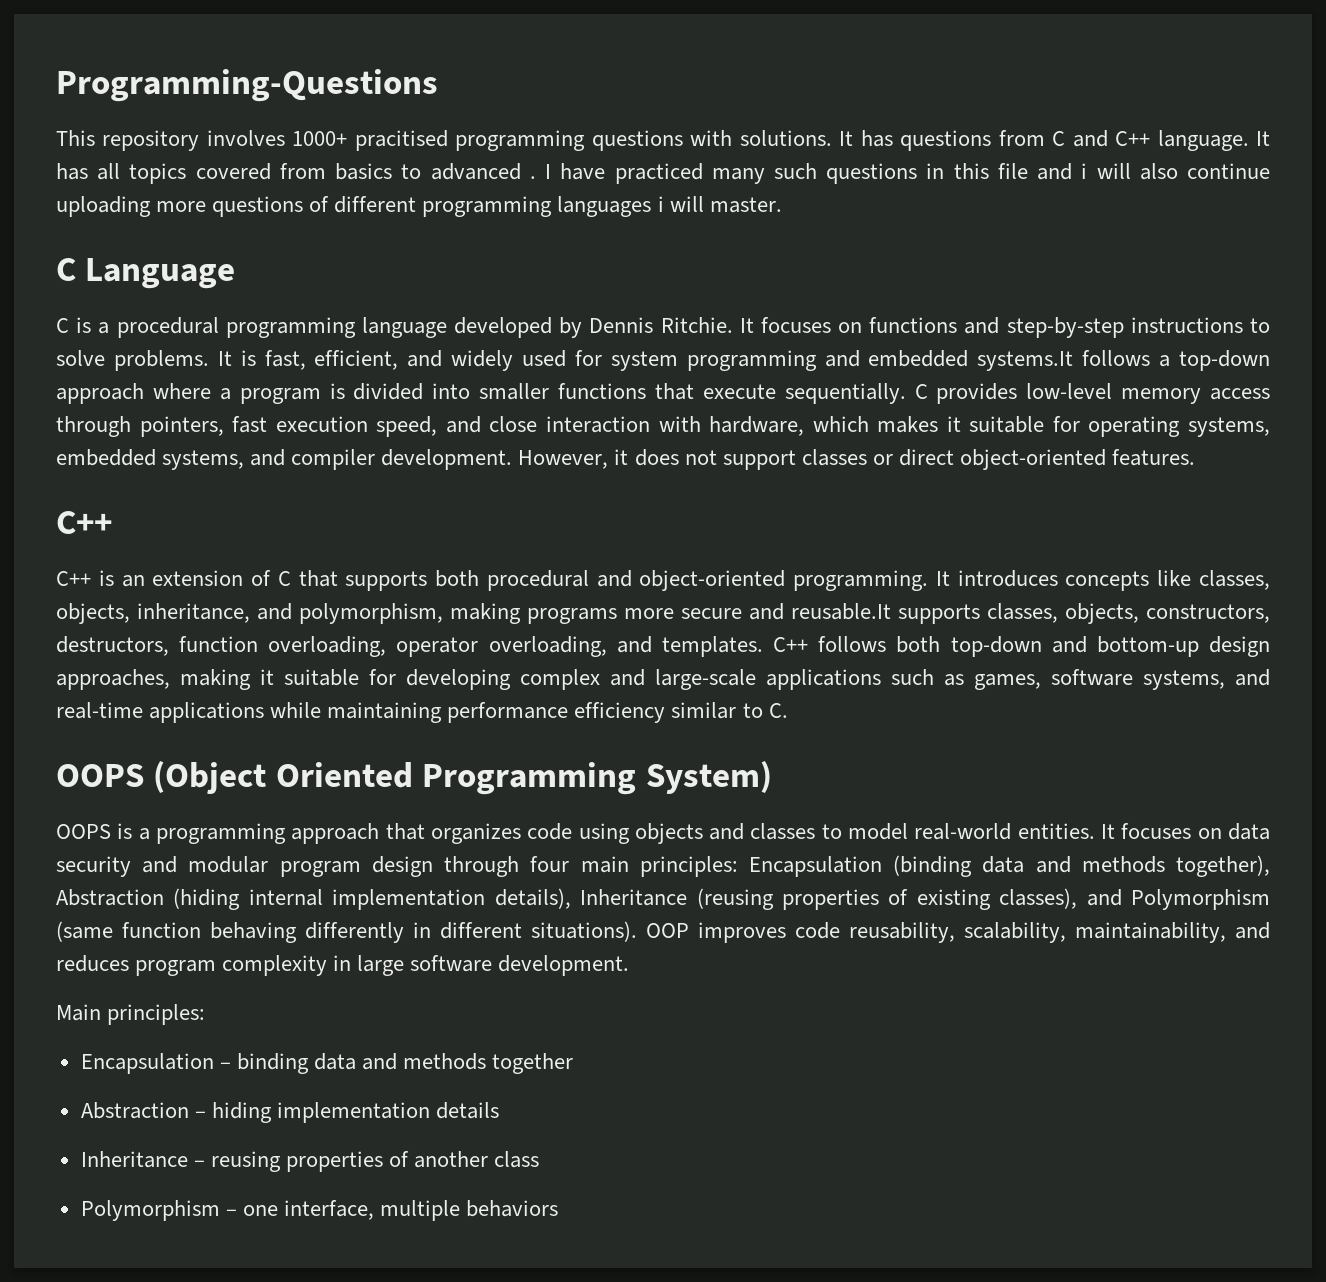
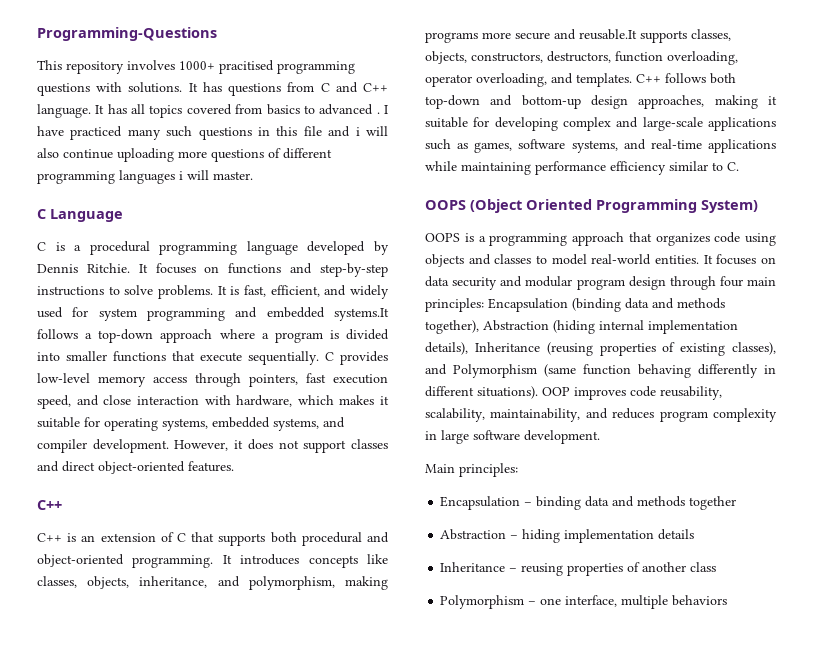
- However, it does not support classes or direct object-oriented features.
+ However, it does not support classes and direct object-oriented features.

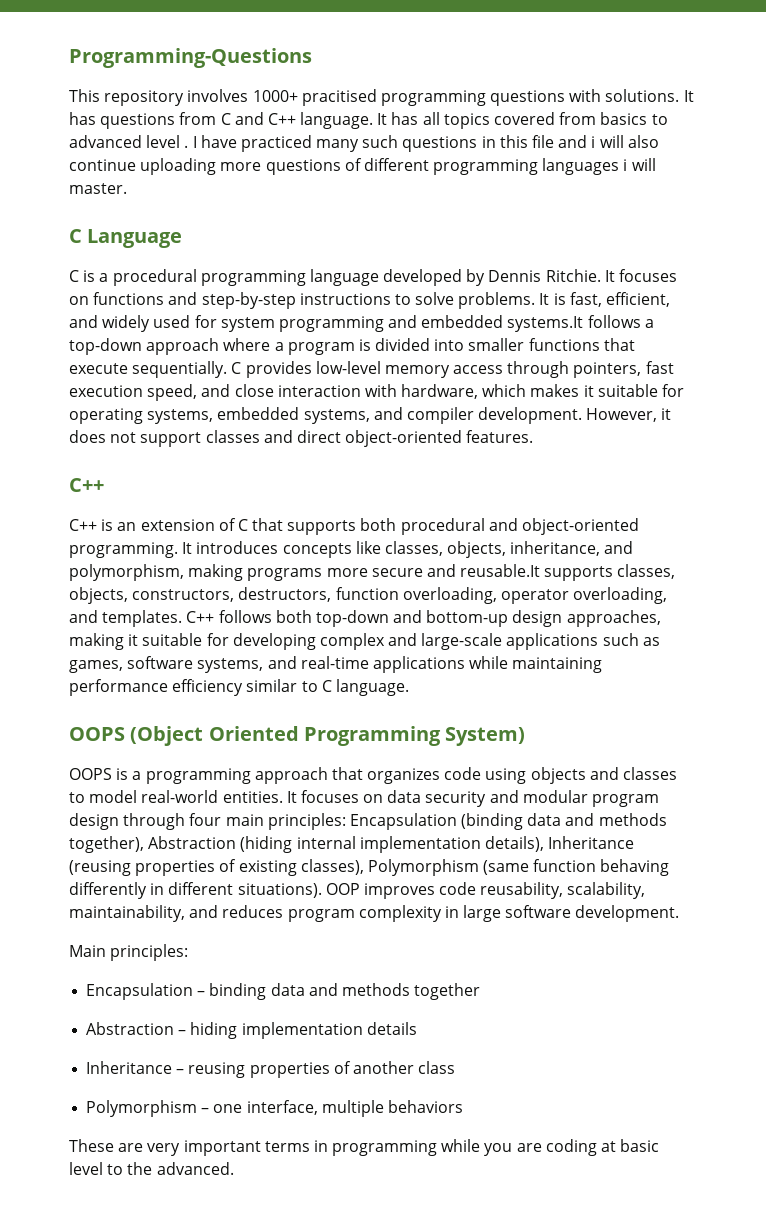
- It has all topics covered from basics to advanced .
+ It has all topics covered from basics to advanced level .
- C++ follows both top-down and bottom-up design approaches, making it suitable for developing complex and large-scale applications such as games, software systems, and real-time applications while maintaining performance efficiency similar to C.
+ C++ follows both top-down and bottom-up design approaches, making it suitable for developing complex and large-scale applications such as games, software systems, and real-time applications while maintaining performance efficiency similar to C language.
- It focuses on data security and modular program design through four main principles: Encapsulation (binding data and methods together), Abstraction (hiding internal implementation details), Inheritance (reusing properties of existing classes), and Polymorphism (same function behaving differently in different situations).
+ It focuses on data security and modular program design through four main principles: Encapsulation (binding data and methods together), Abstraction (hiding internal implementation details), Inheritance (reusing properties of existing classes), Polymorphism (same function behaving differently in different situations).
+ These are very important terms in programming while you are coding at basic level to the advanced.

